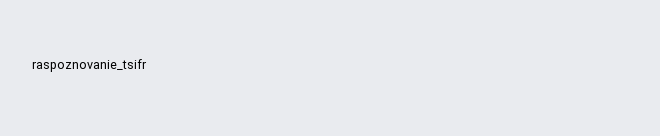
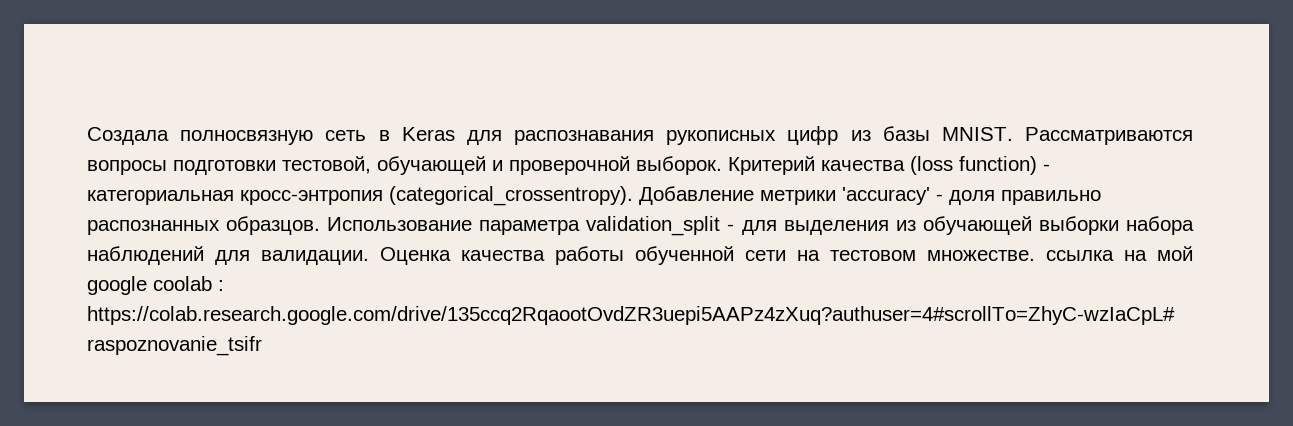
- raspoznovanie_tsifr
+ Создала полносвязную сеть в Keras для распознавания рукописных цифр из базы MNIST. Рассматриваются вопросы подготовки тестовой, обучающей и проверочной выборок. Критерий качества (loss function) - категориальная кросс-энтропия (categorical_crossentropy). Добавление метрики 'accuracy' - доля правильно распознанных образцов. Использование параметра validation_split - для выделения из обучающей выборки набора наблюдений для валидации. Оценка качества работы обученной сети на тестовом множестве. ссылка на мой google coolab : https://colab.research.google.com/drive/135ccq2RqaootOvdZR3uepi5AAPz4zXuq?authuser=4#scrollTo=ZhyC-wzIaCpL# raspoznovanie_tsifr

